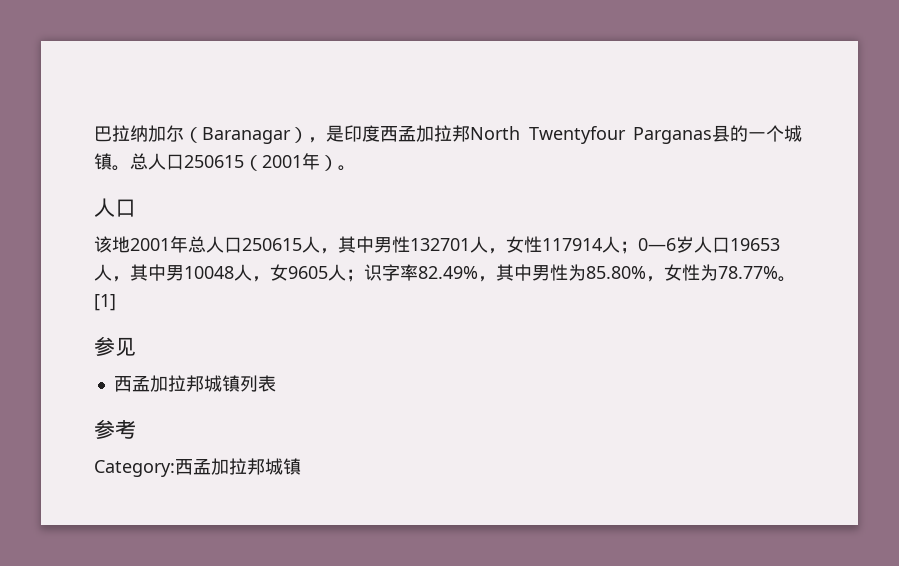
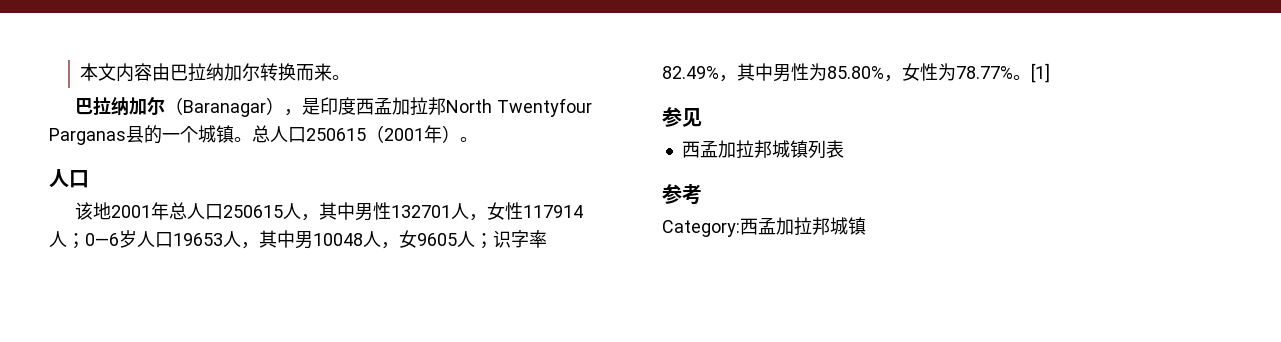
+ 本文内容由巴拉纳加尔转换而来。

